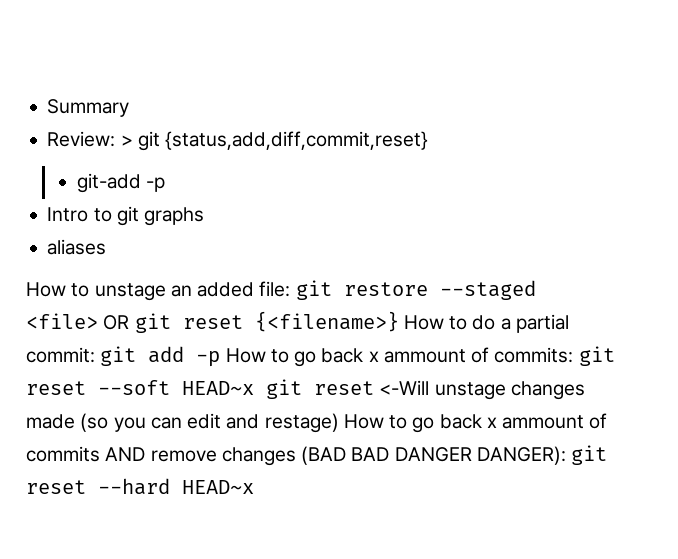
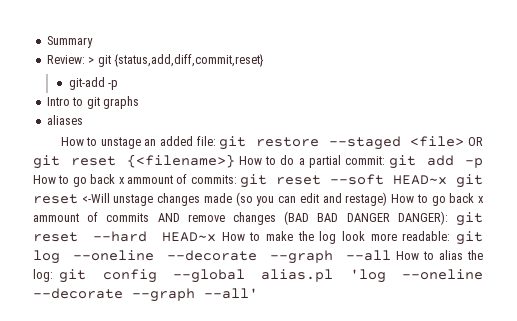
- git reset --hard HEAD~x
+ git reset --hard HEAD~x How to make the log look more readable: git log --oneline --decorate --graph --all How to alias the log: git config --global alias.pl 'log --oneline --decorate --graph --all'

